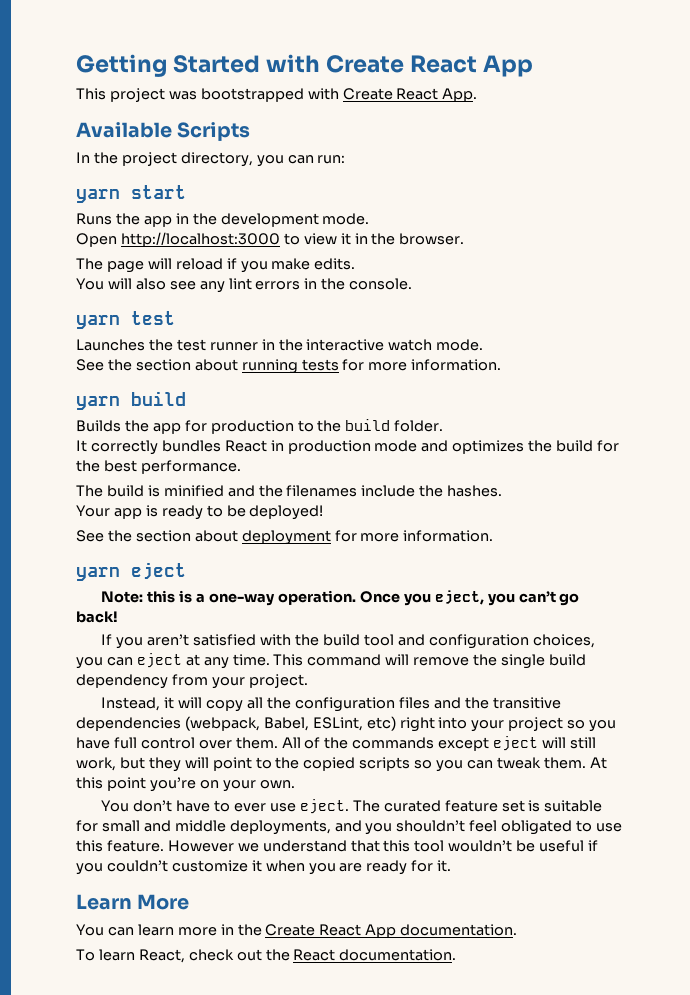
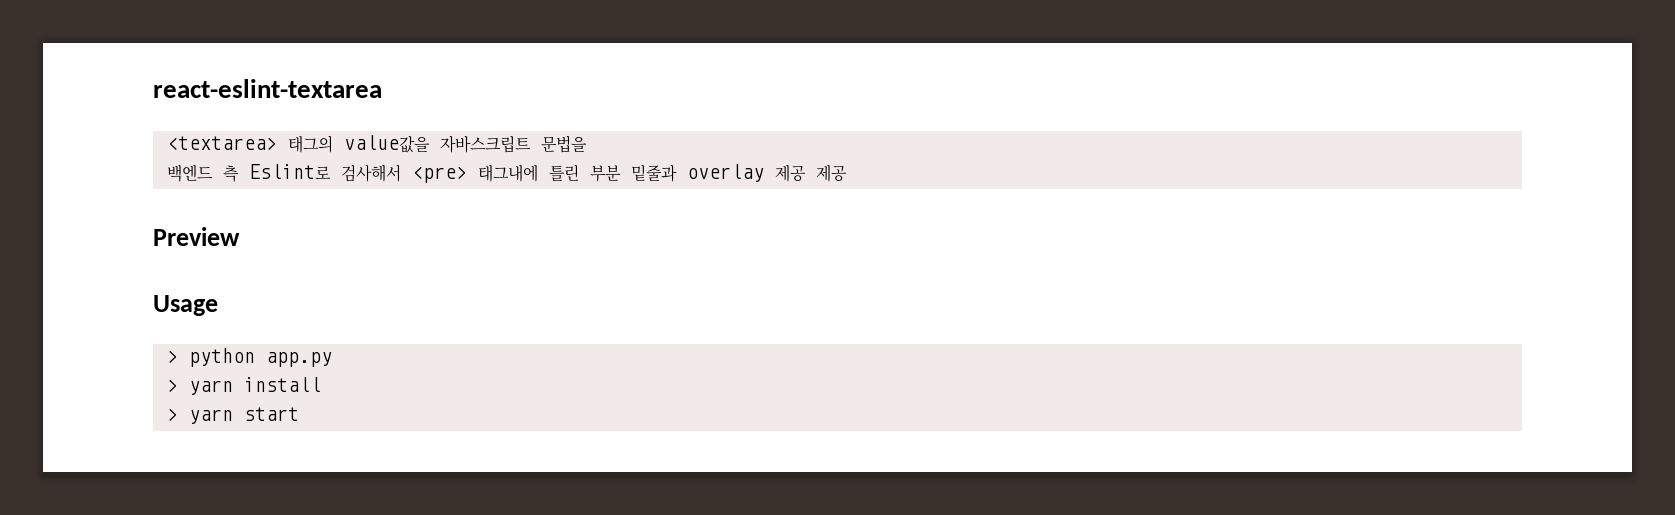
- Getting Started with Create React App
- This project was bootstrapped with Create React App.
- Available Scripts
- In the project directory, you can run:
- yarn start
- Runs the app in the development mode.
- Open http://localhost:3000 to view it in the browser.
- The page will reload if you make edits.
- You will also see any lint errors in the console.
- yarn test
- Launches the test runner in the interactive watch mode.
- See the section about running tests for more information.
- yarn build
- Builds the app for production to the build folder.
- It correctly bundles React in production mode and optimizes the build for the best performance.
- The build is minified and the filenames include the hashes.
- Your app is ready to be deployed!
- See the section about deployment for more information.
- yarn eject
- Note: this is a one-way operation. Once you eject, you can’t go back!
- If you aren’t satisfied with the build tool and configuration choices, you can eject at any time. This command will remove the single build dependency from your project.
- Instead, it will copy all the configuration files and the transitive dependencies (webpack, Babel, ESLint, etc) right into your project so you have full control over them. All of the commands except eject will still work, but they will point to the copied scripts so you can tweak them. At this point you’re on your own.
- You don’t have to ever use eject. The curated feature set is suitable for small and middle deployments, and you shouldn’t feel obligated to use this feature. However we understand that this tool wouldn’t be useful if you couldn’t customize it when you are ready for it.
- Learn More
- You can learn more in the Create React App documentation.
- To learn React, check out the React documentation.
+ react-eslint-textarea
+ <textarea> 태그의 value값을 자바스크립트 문법을
+ 백엔드 측 Eslint로 검사해서 <pre> 태그내에 틀린 부분 밑줄과 overlay 제공 제공
+ Preview
+ Usage
+ > python app.py
+ > yarn install
+ > yarn start

